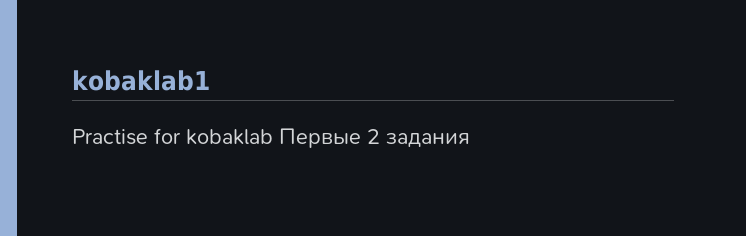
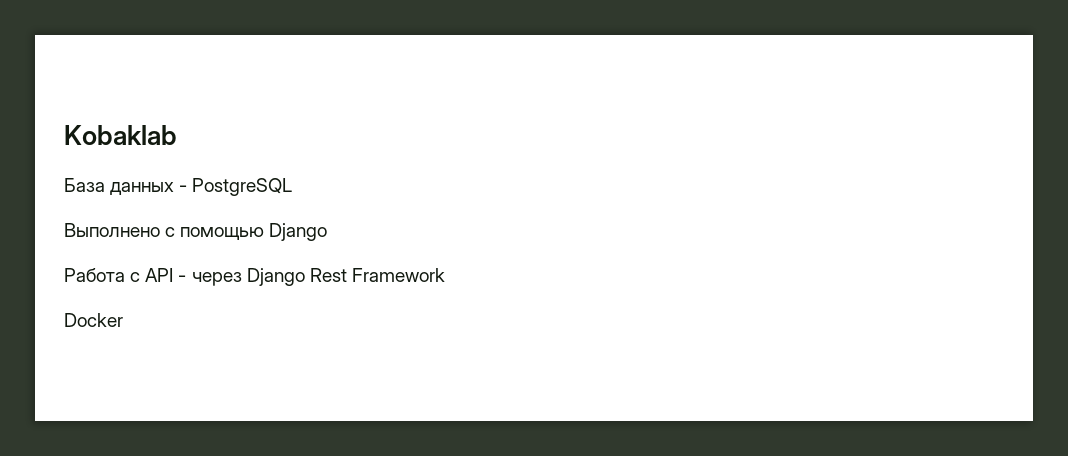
- kobaklab1
- Practise for kobaklab Первые 2 задания
+ Kobaklab
+ База данных - PostgreSQL
+ Выполнено c помощью Django
+ Работа с API - через Django Rest Framework
+ Docker

